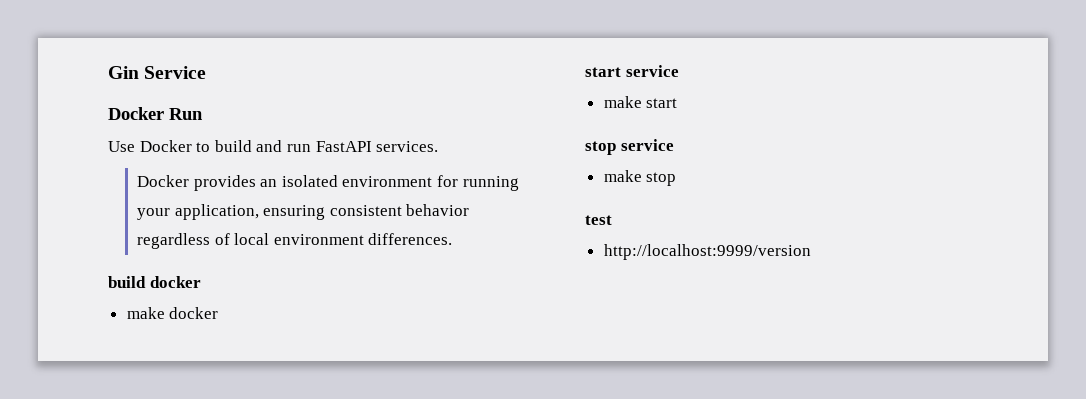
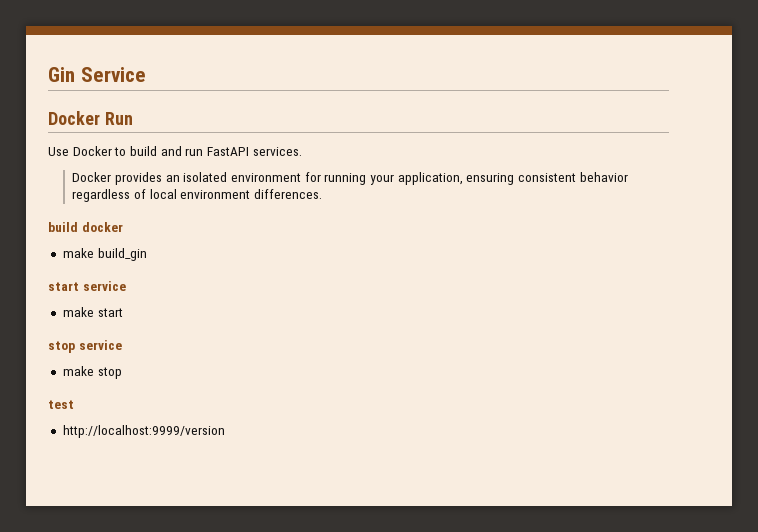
- make docker
+ make build_gin

